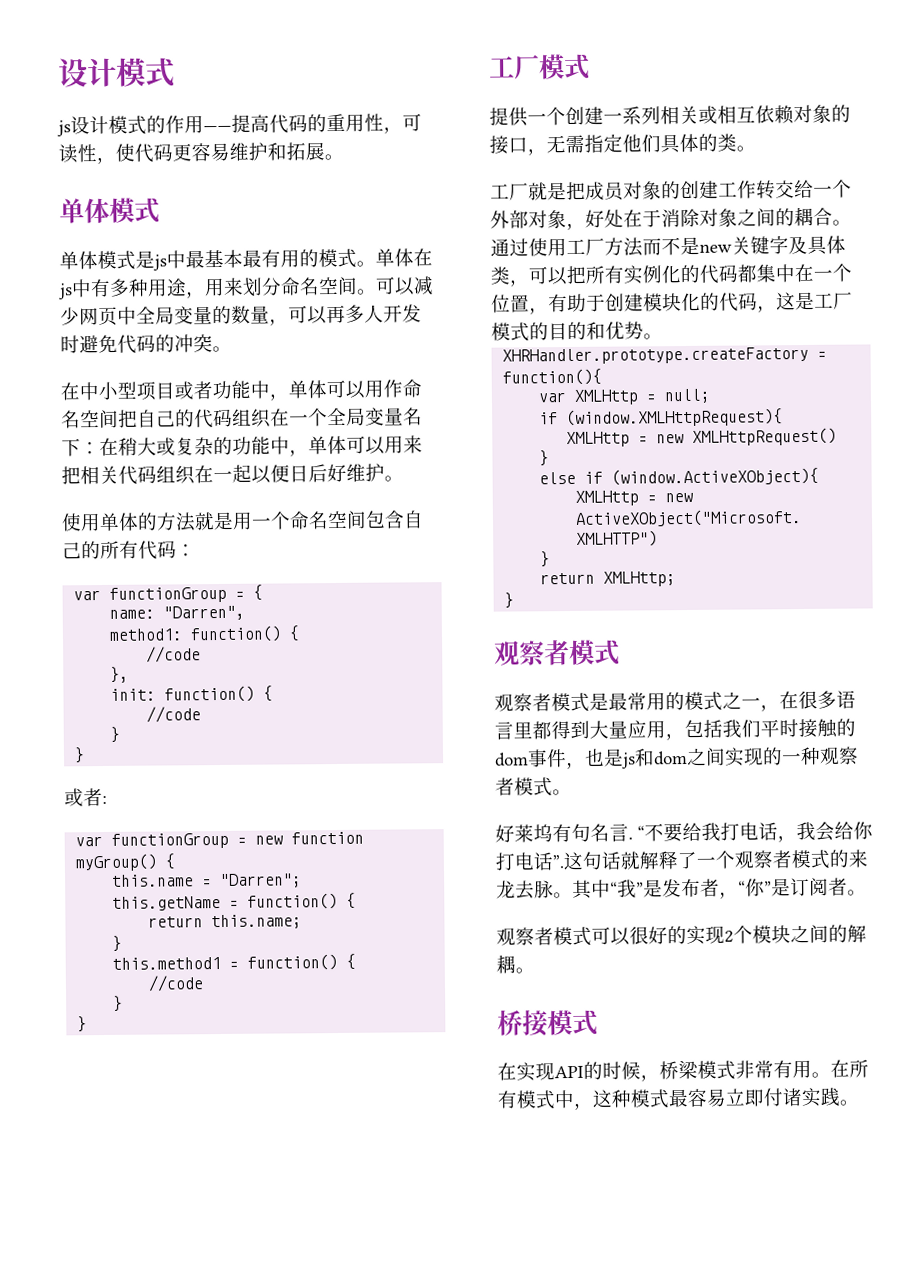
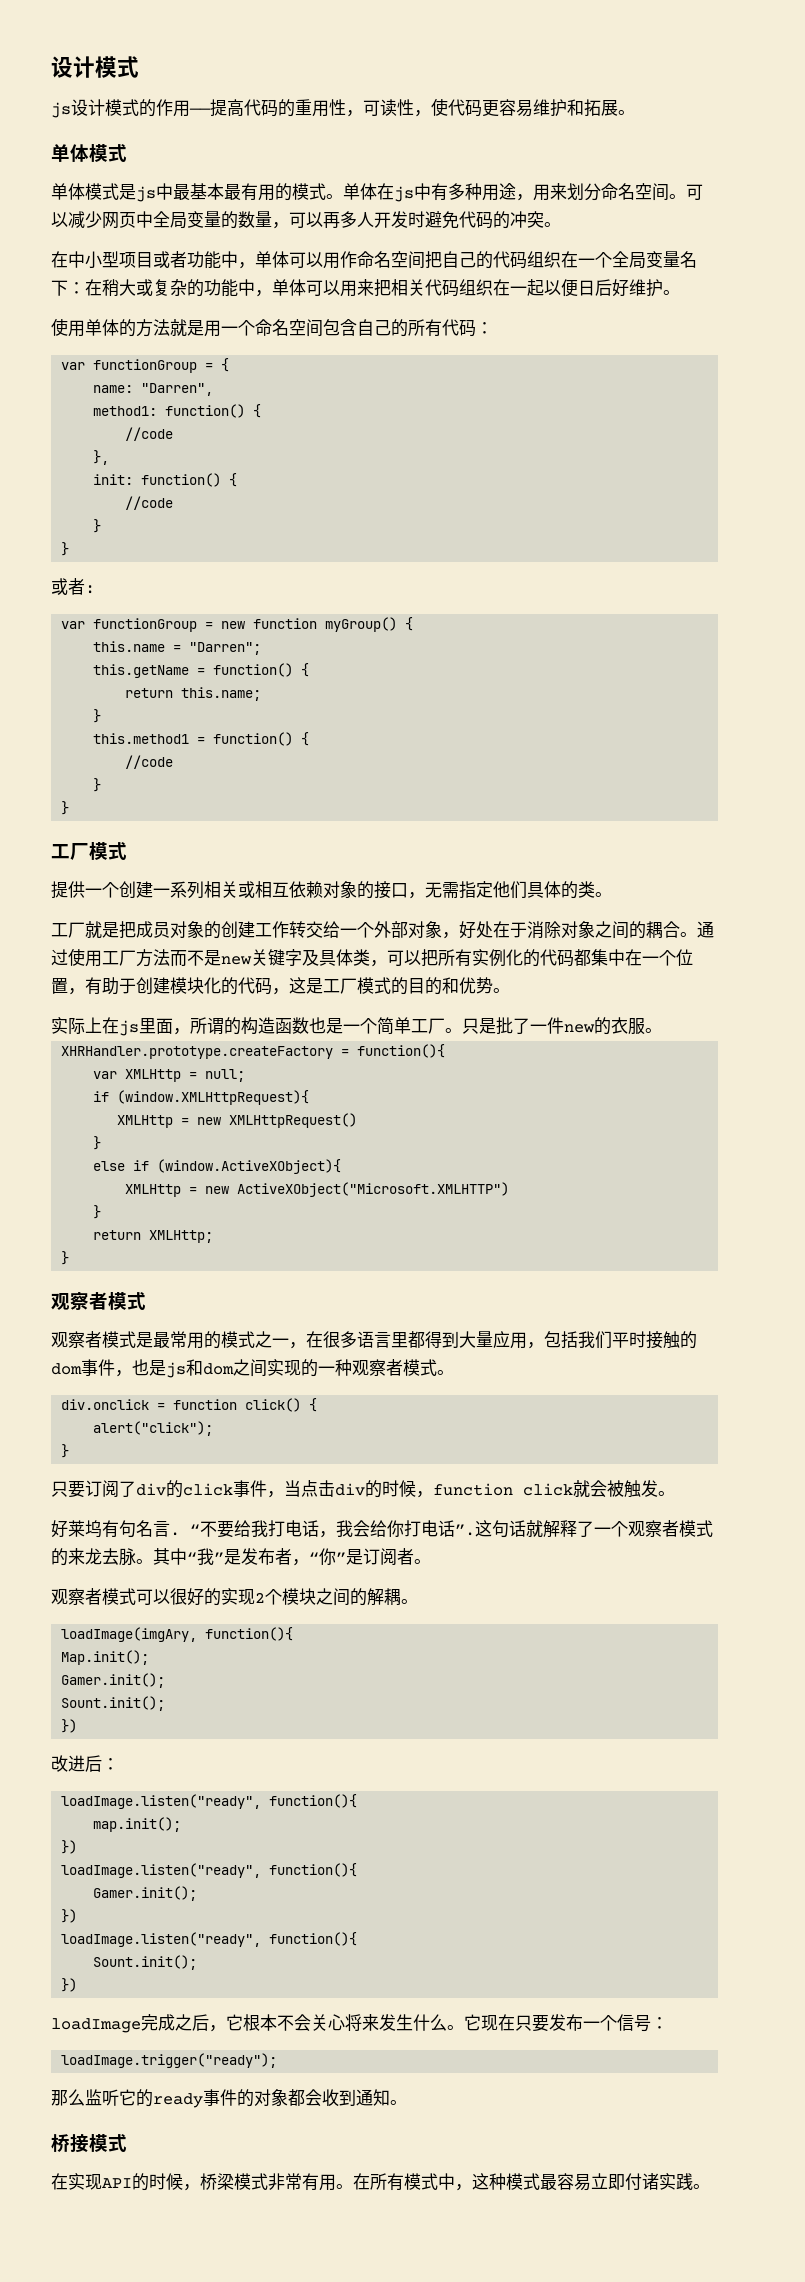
+ 实际上在js里面，所谓的构造函数也是一个简单工厂。只是批了一件new的衣服。
+ div.onclick = function click() {
+ alert("click");
+ }
+ 只要订阅了div的click事件，当点击div的时候，function click就会被触发。
+ loadImage(imgAry, function(){
+ Map.init();
+ Gamer.init();
+ Sount.init();
+ })
+ 改进后：
+ loadImage.listen("ready", function(){
+ map.init();
+ })
+ loadImage.listen("ready", function(){
+ Gamer.init();
+ })
+ loadImage.listen("ready", function(){
+ Sount.init();
+ })
+ loadImage完成之后，它根本不会关心将来发生什么。它现在只要发布一个信号：
+ loadImage.trigger("ready");
+ 那么监听它的ready事件的对象都会收到通知。

